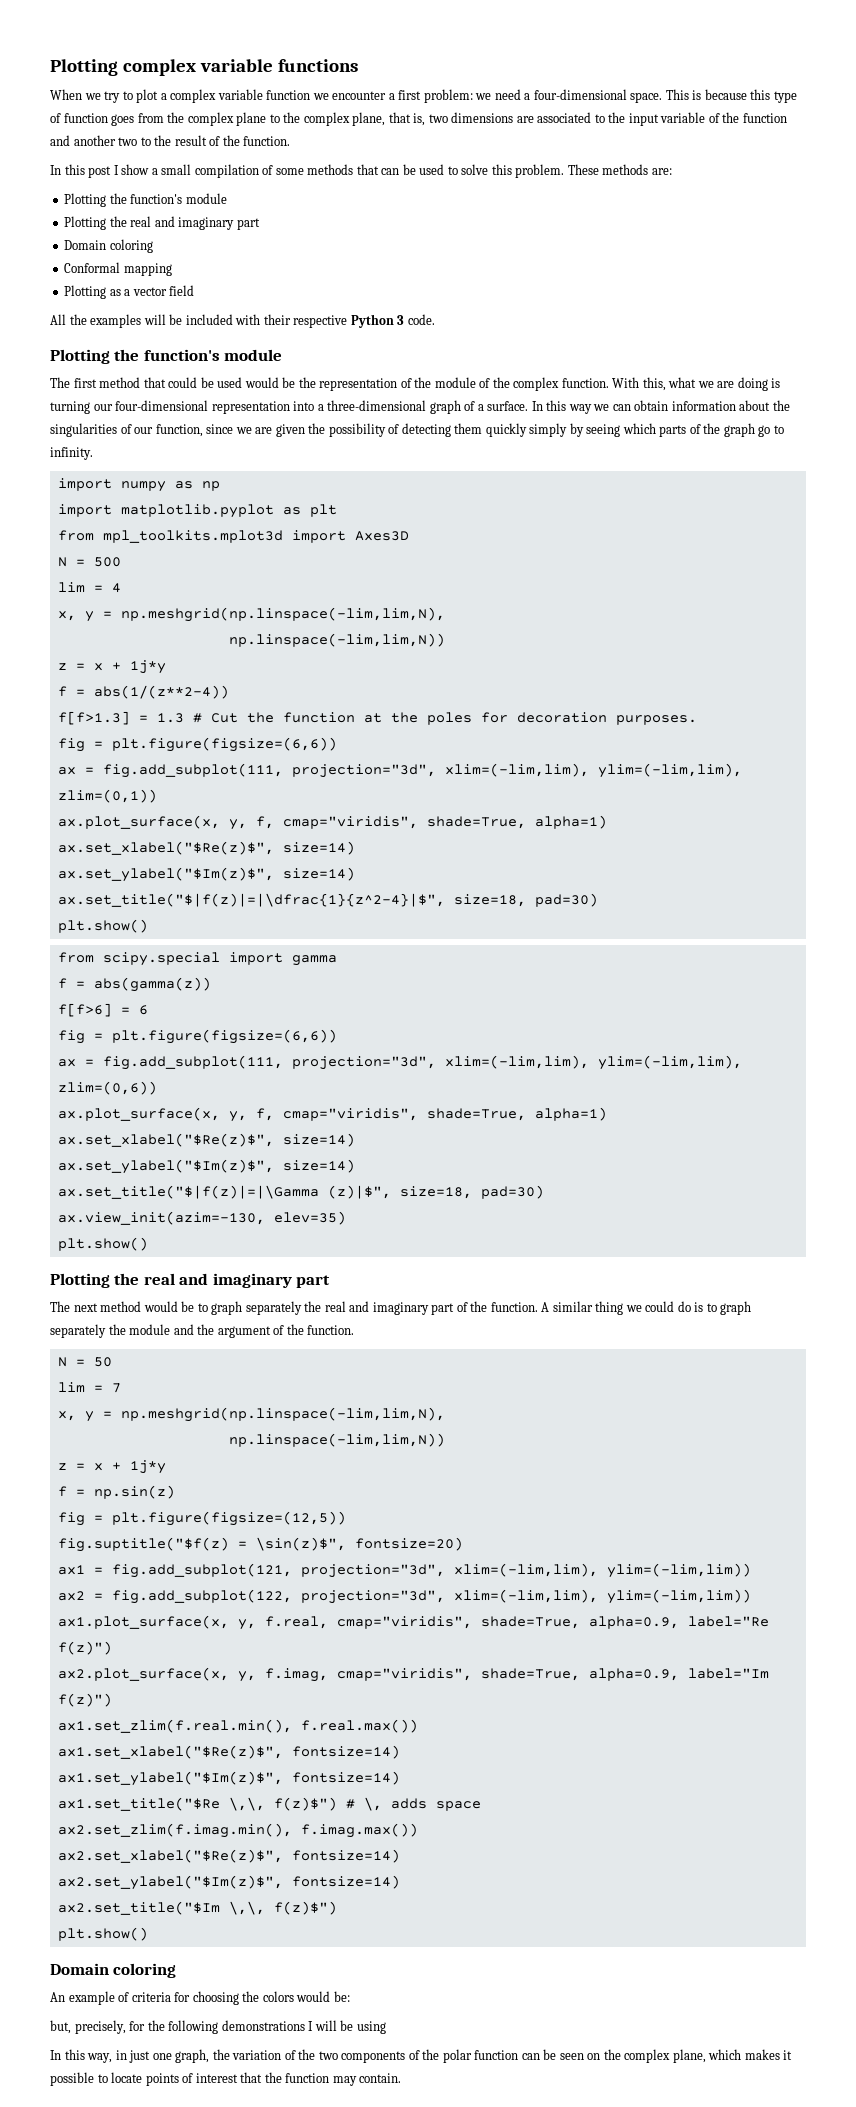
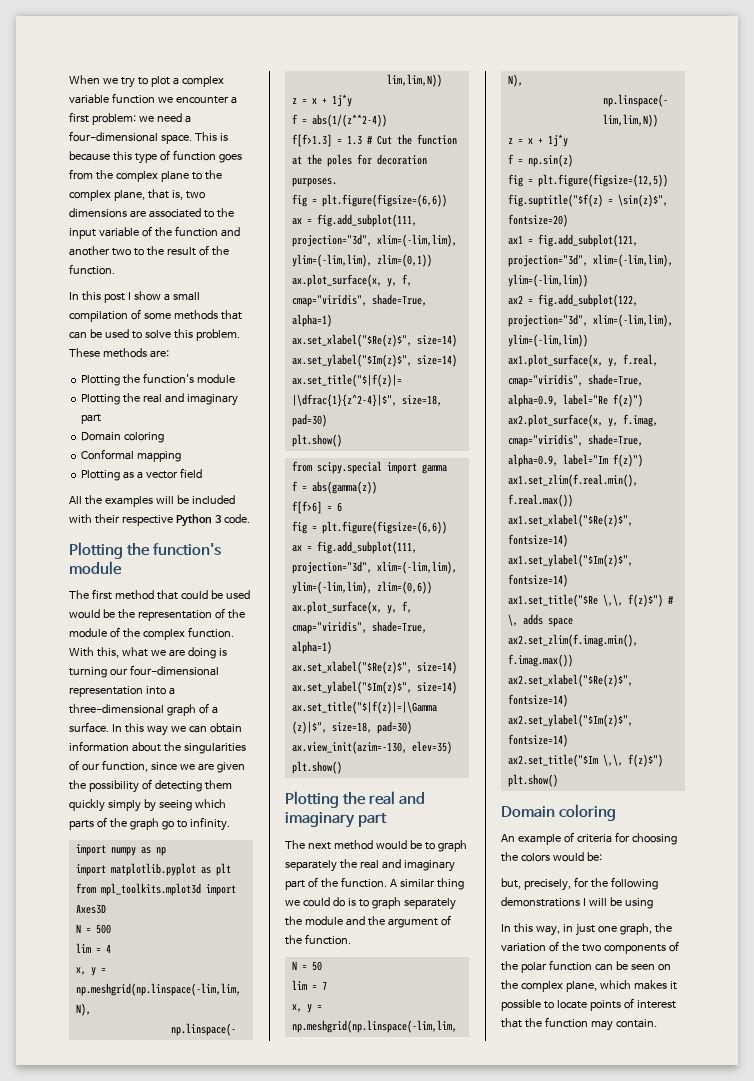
- Plotting complex variable functions

